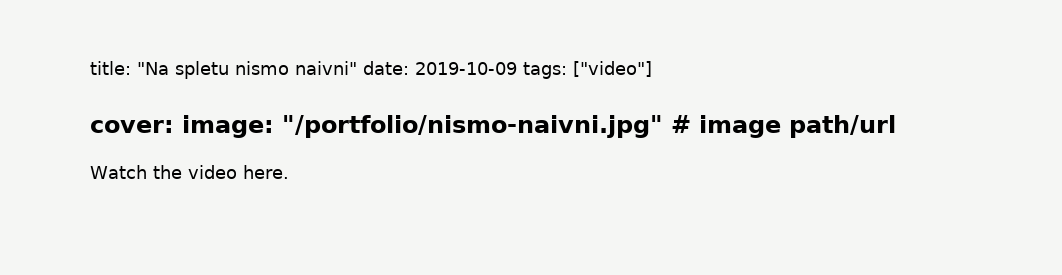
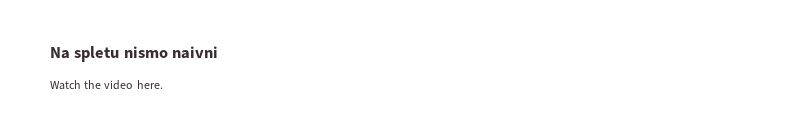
- title: "Na spletu nismo naivni" date: 2019-10-09 tags: ["video"]
- cover: image: "/portfolio/nismo-naivni.jpg" # image path/url
+ Na spletu nismo naivni

